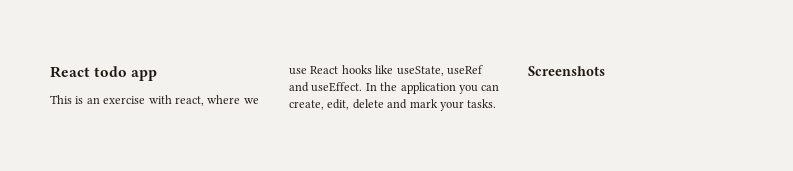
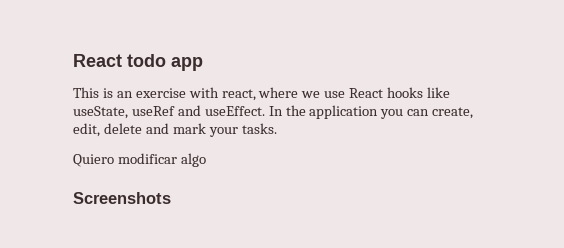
+ Quiero modificar algo

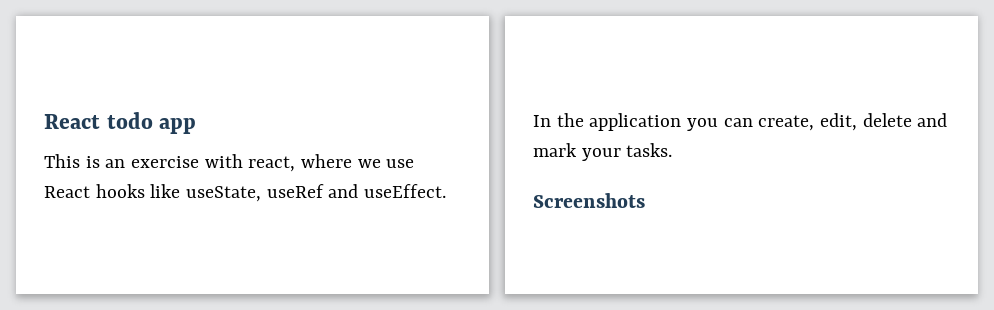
- Quiero modificar algo

